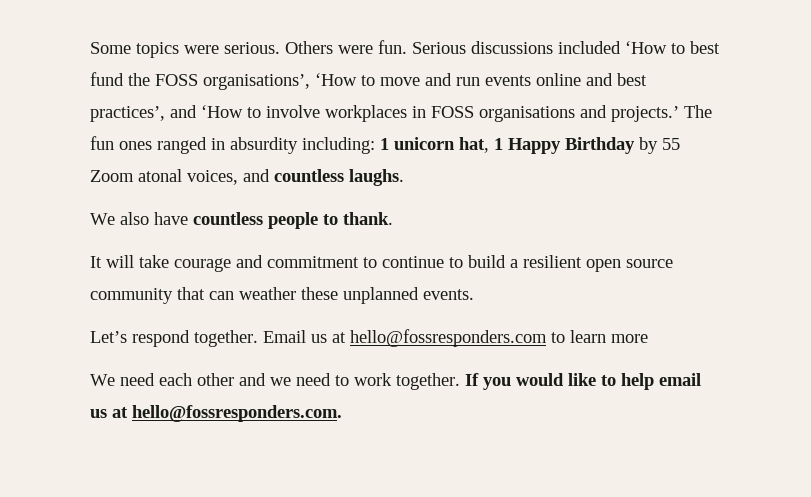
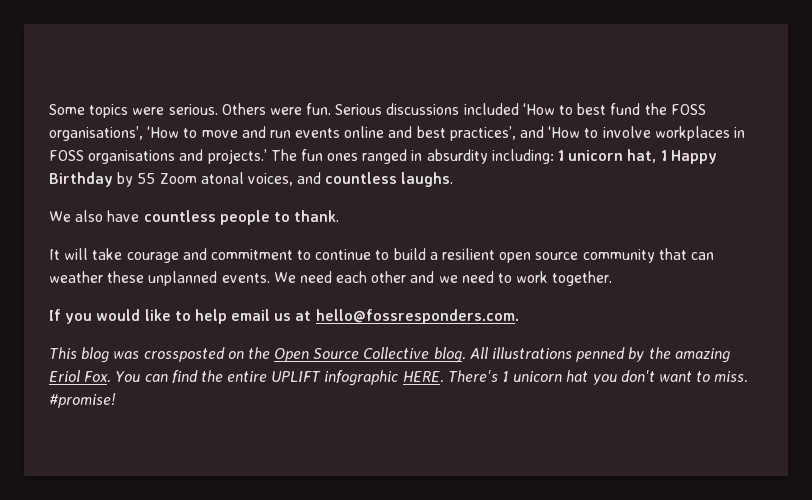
- It will take courage and commitment to continue to build a resilient open source community that can weather these unplanned events.
- Let’s respond together. Email us at hello@fossresponders.com to learn more
- We need each other and we need to work together. If you would like to help email us at hello@fossresponders.com.
+ It will take courage and commitment to continue to build a resilient open source community that can weather these unplanned events. We need each other and we need to work together.
+ If you would like to help email us at hello@fossresponders.com.
+ This blog was crossposted on the Open Source Collective blog. All illustrations penned by the amazing Eriol Fox. You can find the entire UPLIFT infographic HERE. There's 1 unicorn hat you don't want to miss. #promise!

